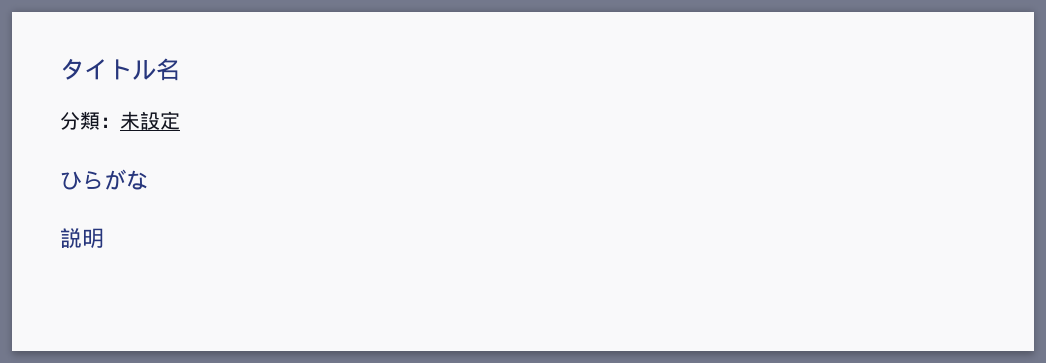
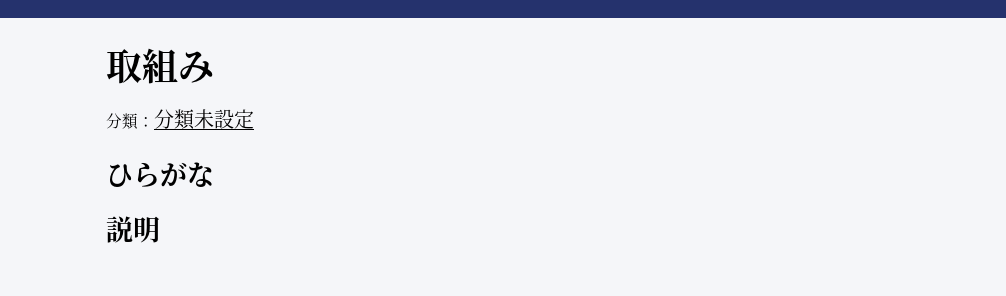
- タイトル名
+ 取組み
- 分類：未設定
+ 分類：分類未設定

